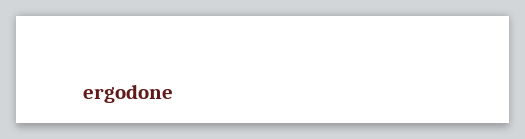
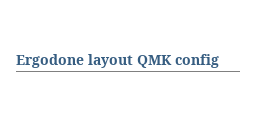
- ergodone
+ Ergodone layout QMK config

